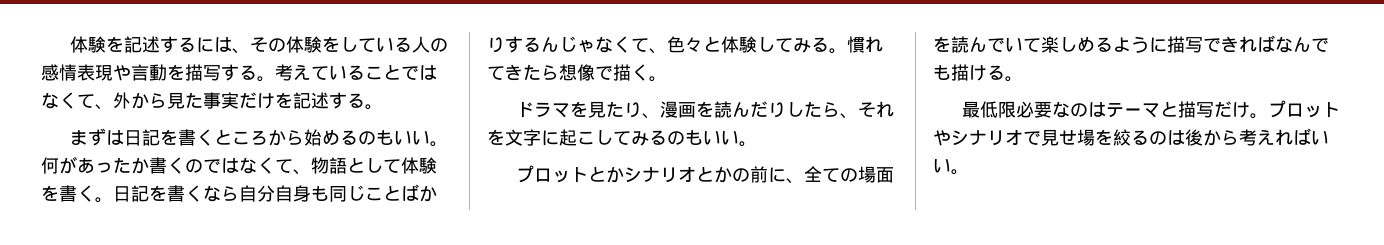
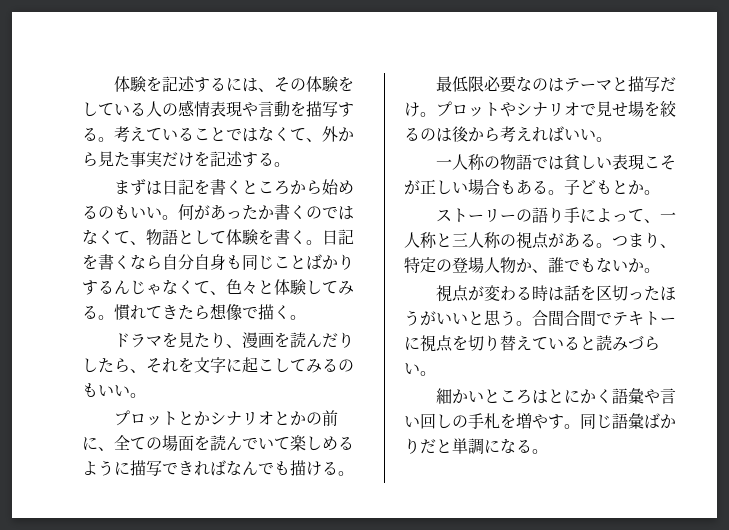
+ 一人称の物語では貧しい表現こそが正しい場合もある。子どもとか。
+ ストーリーの語り手によって、一人称と三人称の視点がある。つまり、特定の登場人物か、誰でもないか。
+ 視点が変わる時は話を区切ったほうがいいと思う。合間合間でテキトーに視点を切り替えていると読みづらい。
+ 細かいところはとにかく語彙や言い回しの手札を増やす。同じ語彙ばかりだと単調になる。

